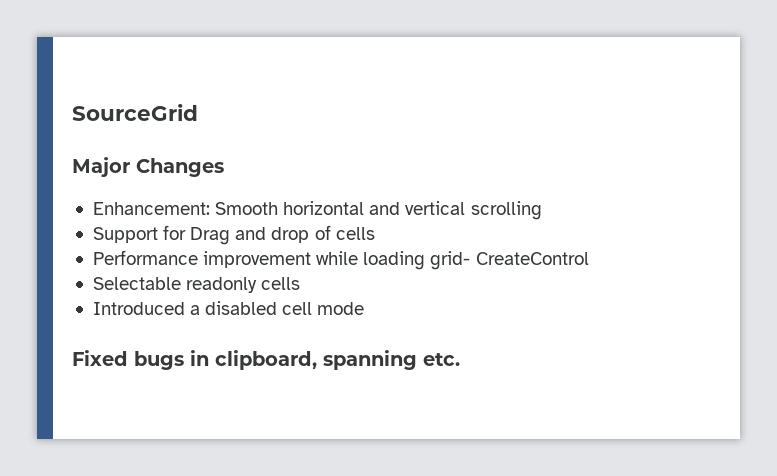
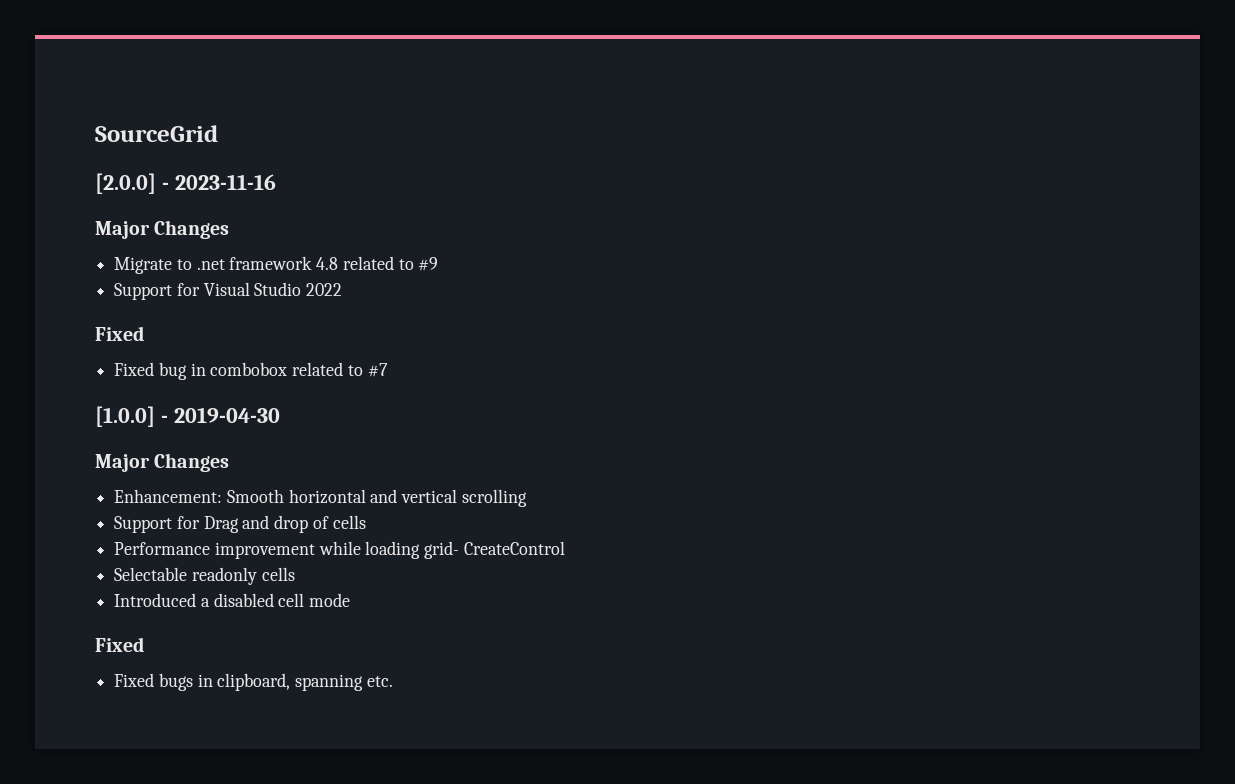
+ [2.0.0] - 2023-11-16
+ Major Changes
+ Migrate to .net framework 4.8 related to #9
+ Support for Visual Studio 2022
+ Fixed
+ Fixed bug in combobox related to #7
+ [1.0.0] - 2019-04-30
  Introduced a disabled cell mode
+ Fixed

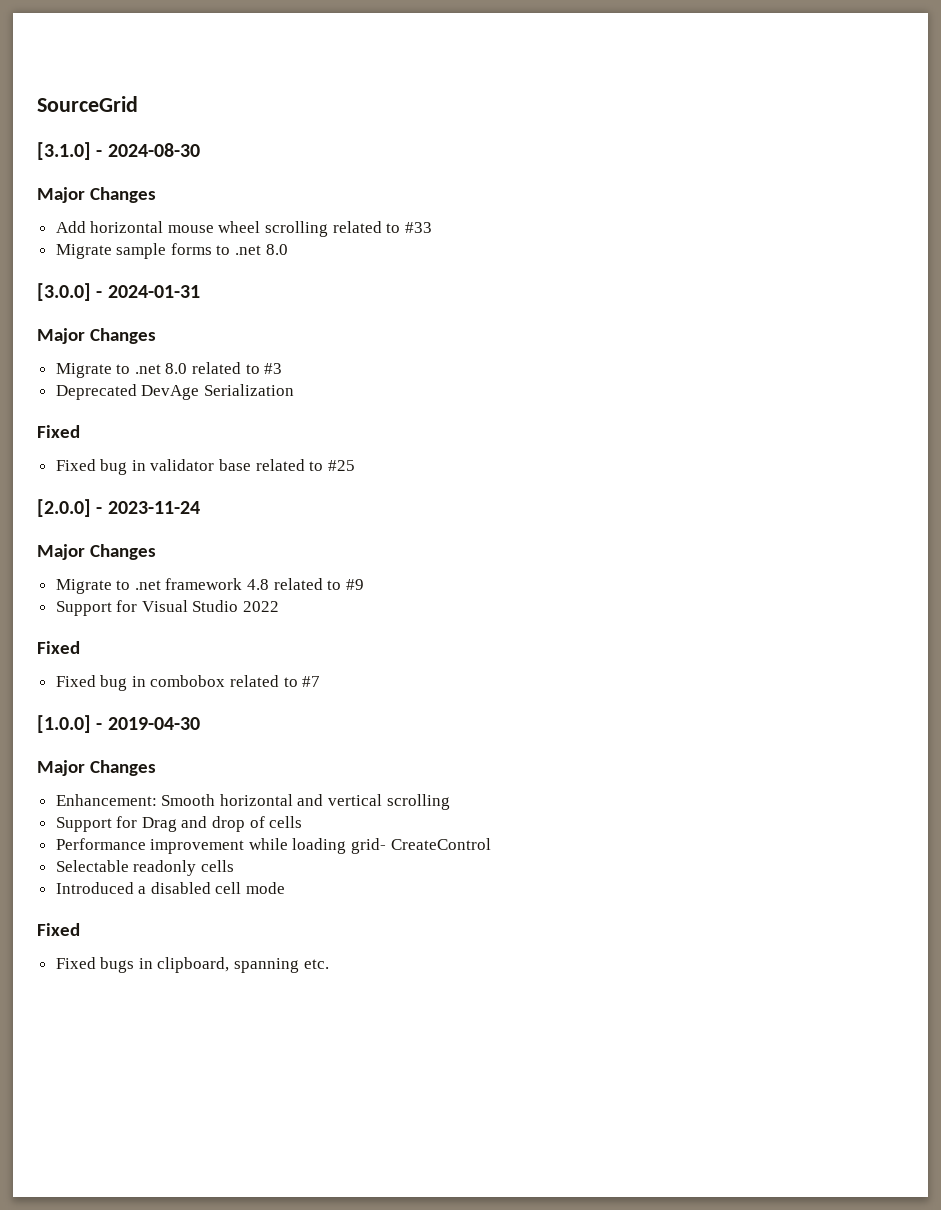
+ [3.1.0] - 2024-08-30
+ Major Changes
+ Add horizontal mouse wheel scrolling related to #33
+ Migrate sample forms to .net 8.0
+ [3.0.0] - 2024-01-31
+ Major Changes
+ Migrate to .net 8.0 related to #3
+ Deprecated DevAge Serialization
+ Fixed
+ Fixed bug in validator base related to #25
- [2.0.0] - 2023-11-16
+ [2.0.0] - 2023-11-24

